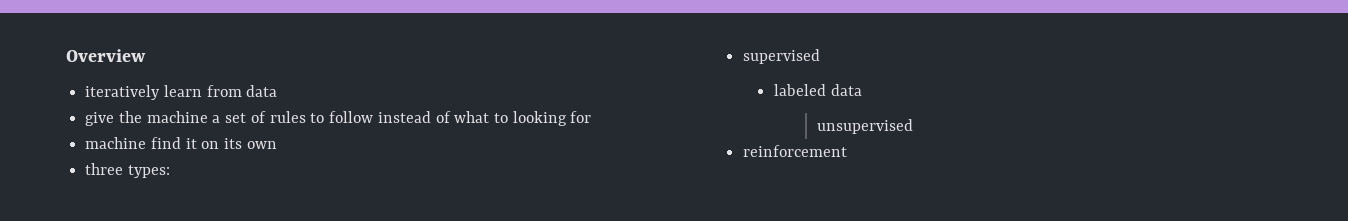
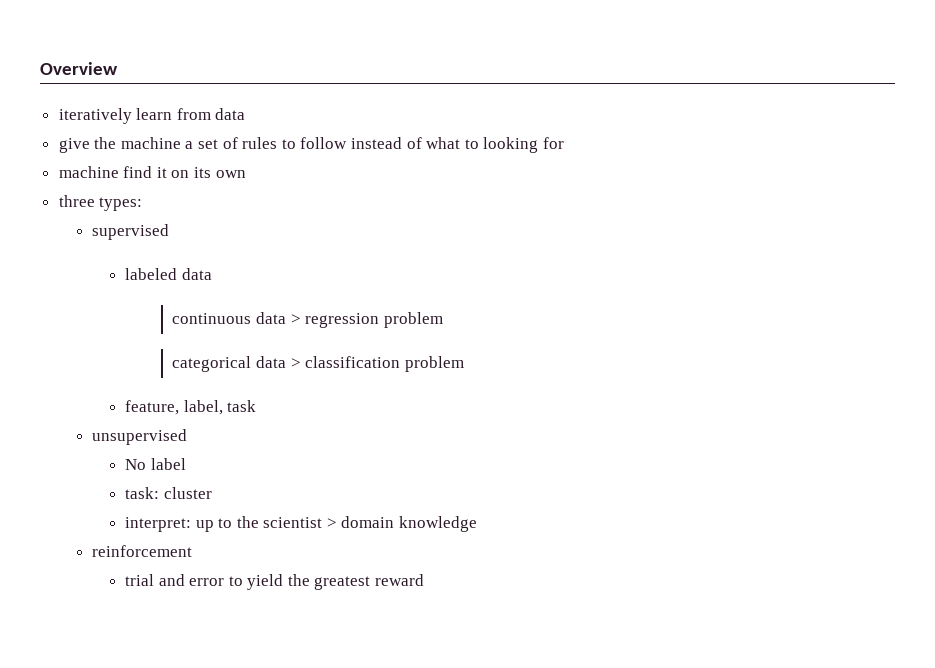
+ continuous data > regression problem
+ categorical data > classification problem
+ feature, label, task
  unsupervised
+ No label
+ task: cluster
+ interpret: up to the scientist > domain knowledge
  reinforcement
+ trial and error to yield the greatest reward

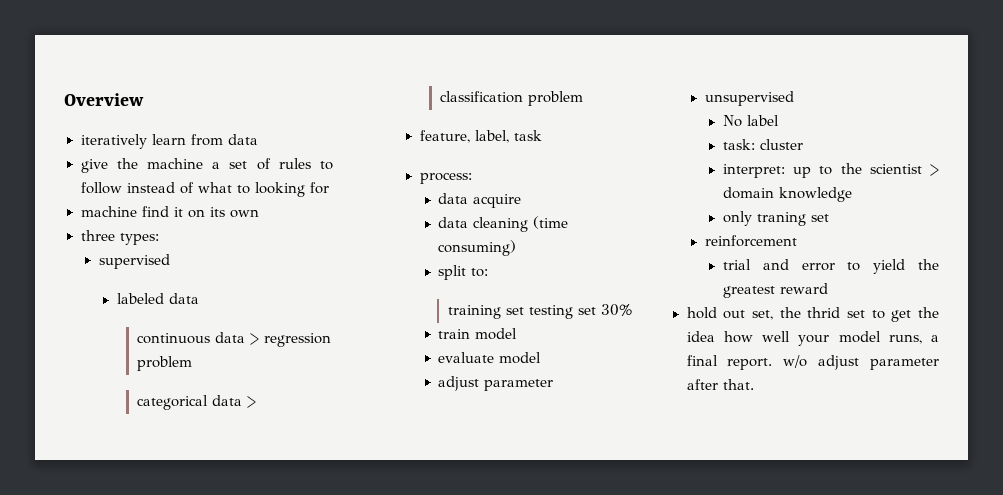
+ process:
+ data acquire
+ data cleaning (time consuming)
+ split to:
+ training set testing set 30%
+ train model
+ evaluate model
+ adjust parameter
+ only traning set
+ hold out set, the thrid set to get the idea how well your model runs, a final report. w/o adjust parameter after that.

